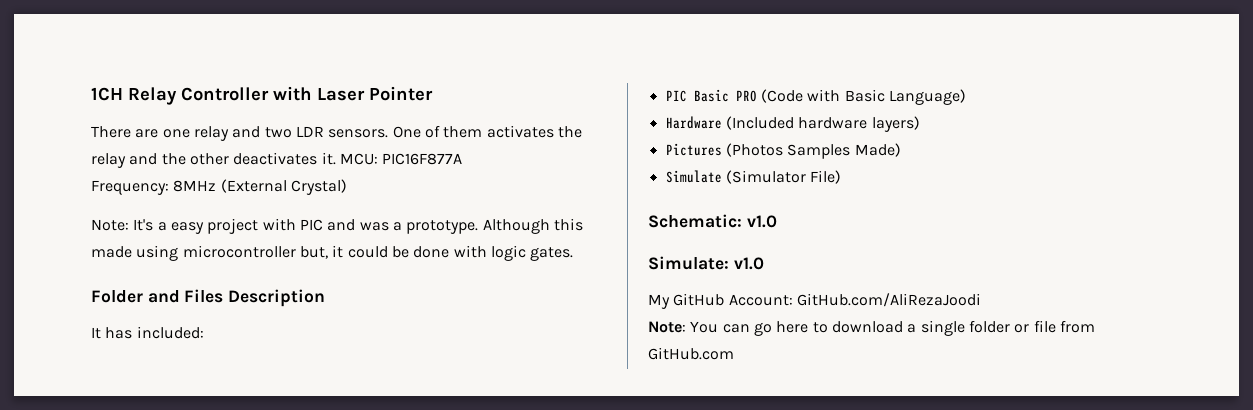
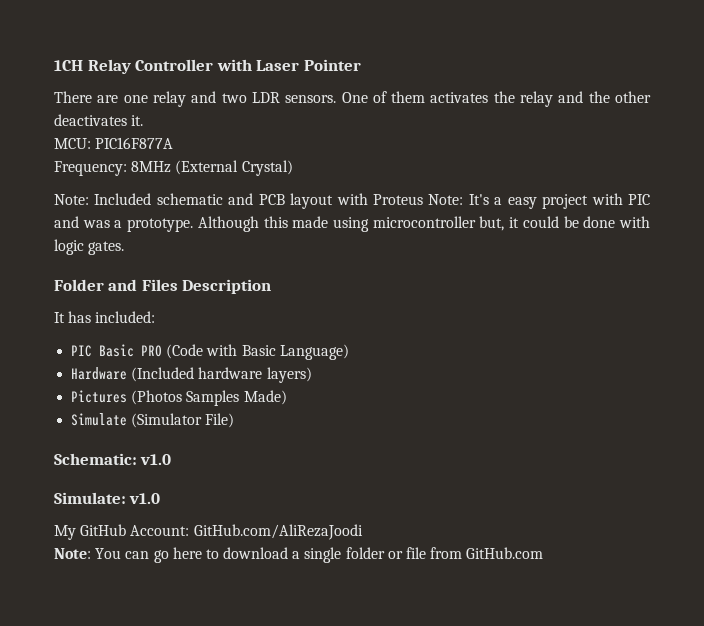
- One of them activates the relay and the other deactivates it. MCU: PIC16F877A
+ One of them activates the relay and the other deactivates it.
+ MCU: PIC16F877A
- Note: It's a easy project with PIC and was a prototype.
+ Note: Included schematic and PCB layout with Proteus Note: It's a easy project with PIC and was a prototype.

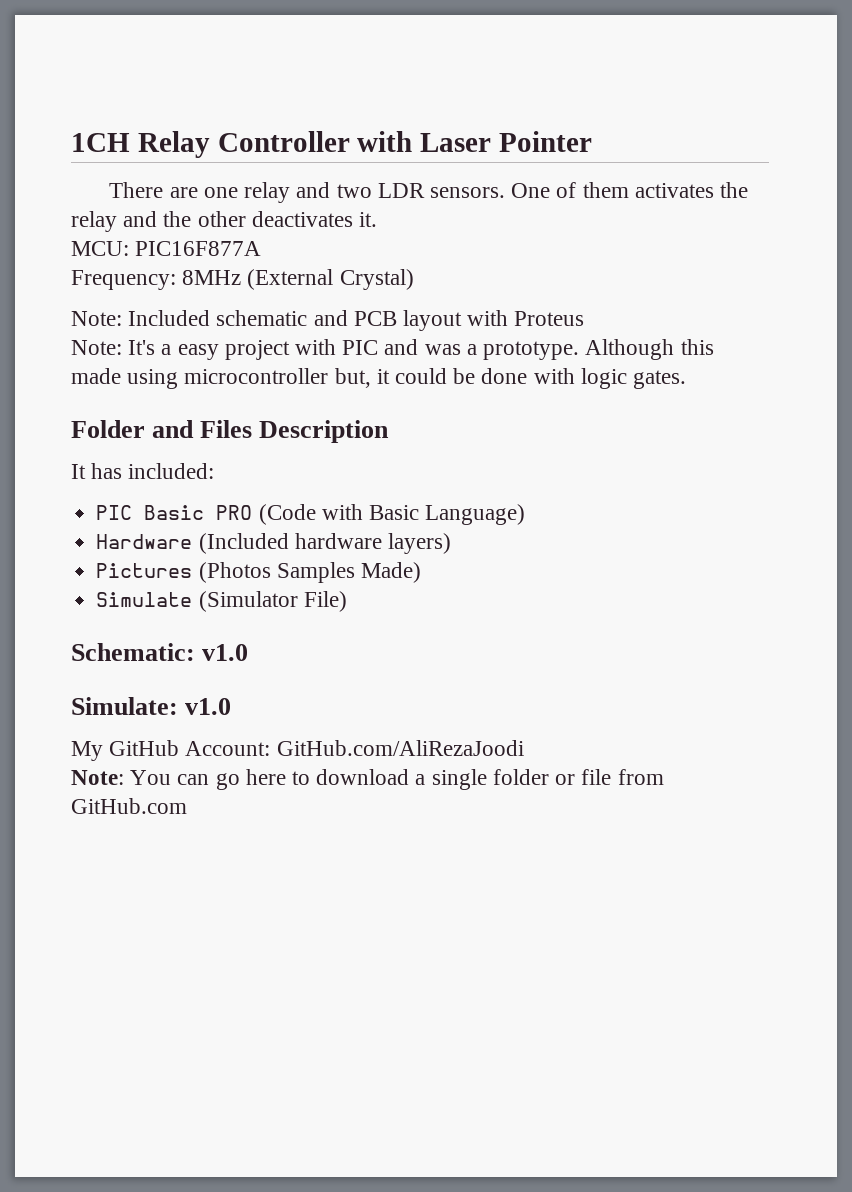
- Note: Included schematic and PCB layout with Proteus Note: It's a easy project with PIC and was a prototype.
+ Note: Included schematic and PCB layout with Proteus
+ Note: It's a easy project with PIC and was a prototype.

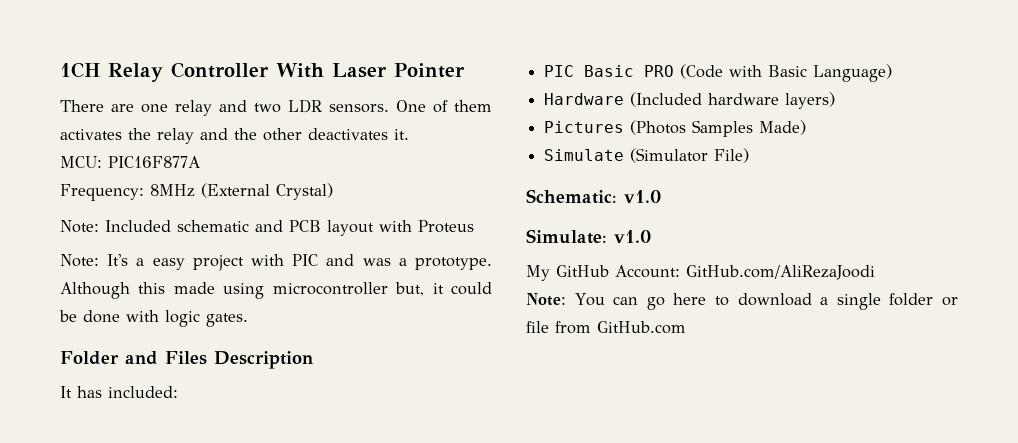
- 1CH Relay Controller with Laser Pointer
+ 1CH Relay Controller With Laser Pointer

